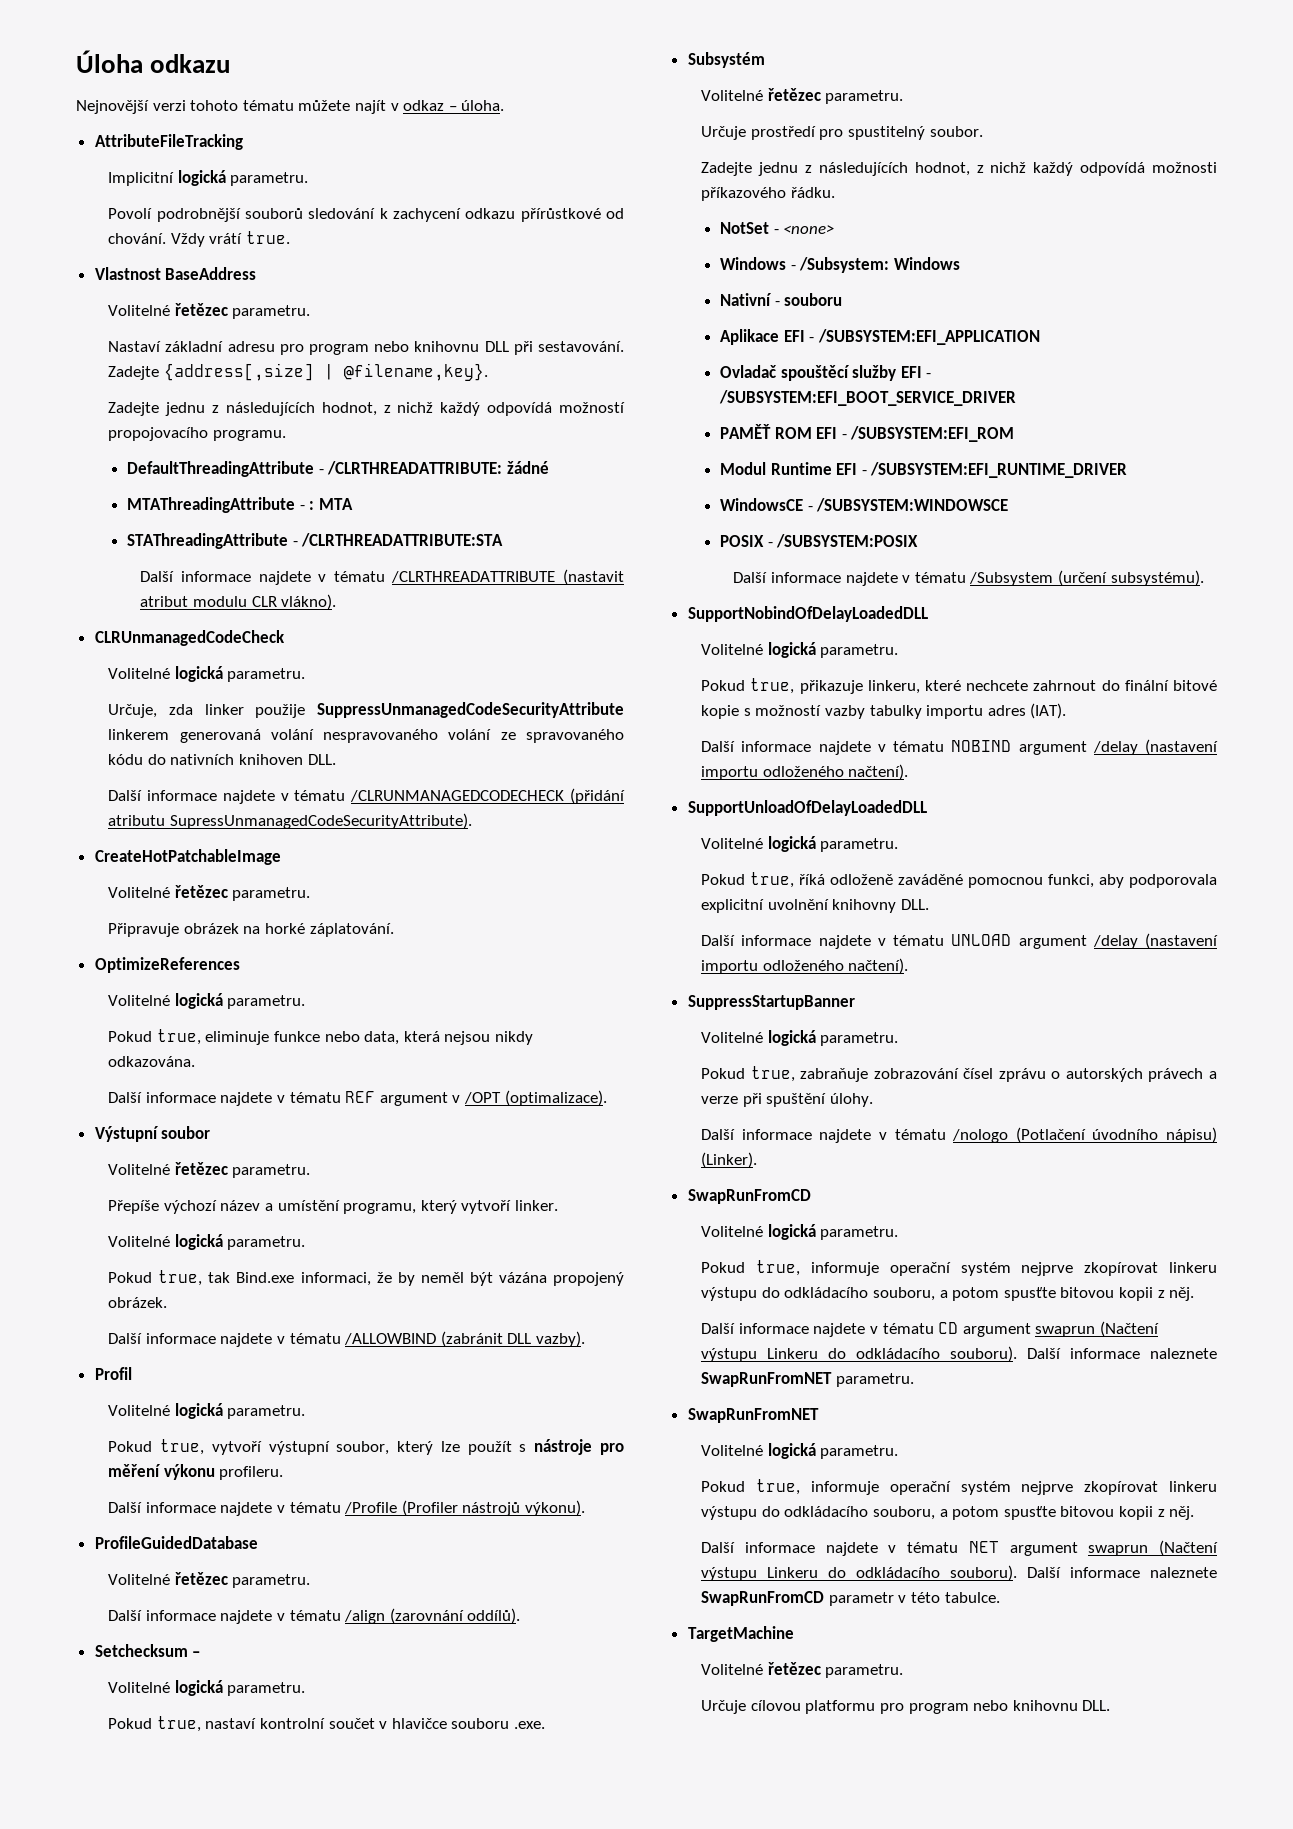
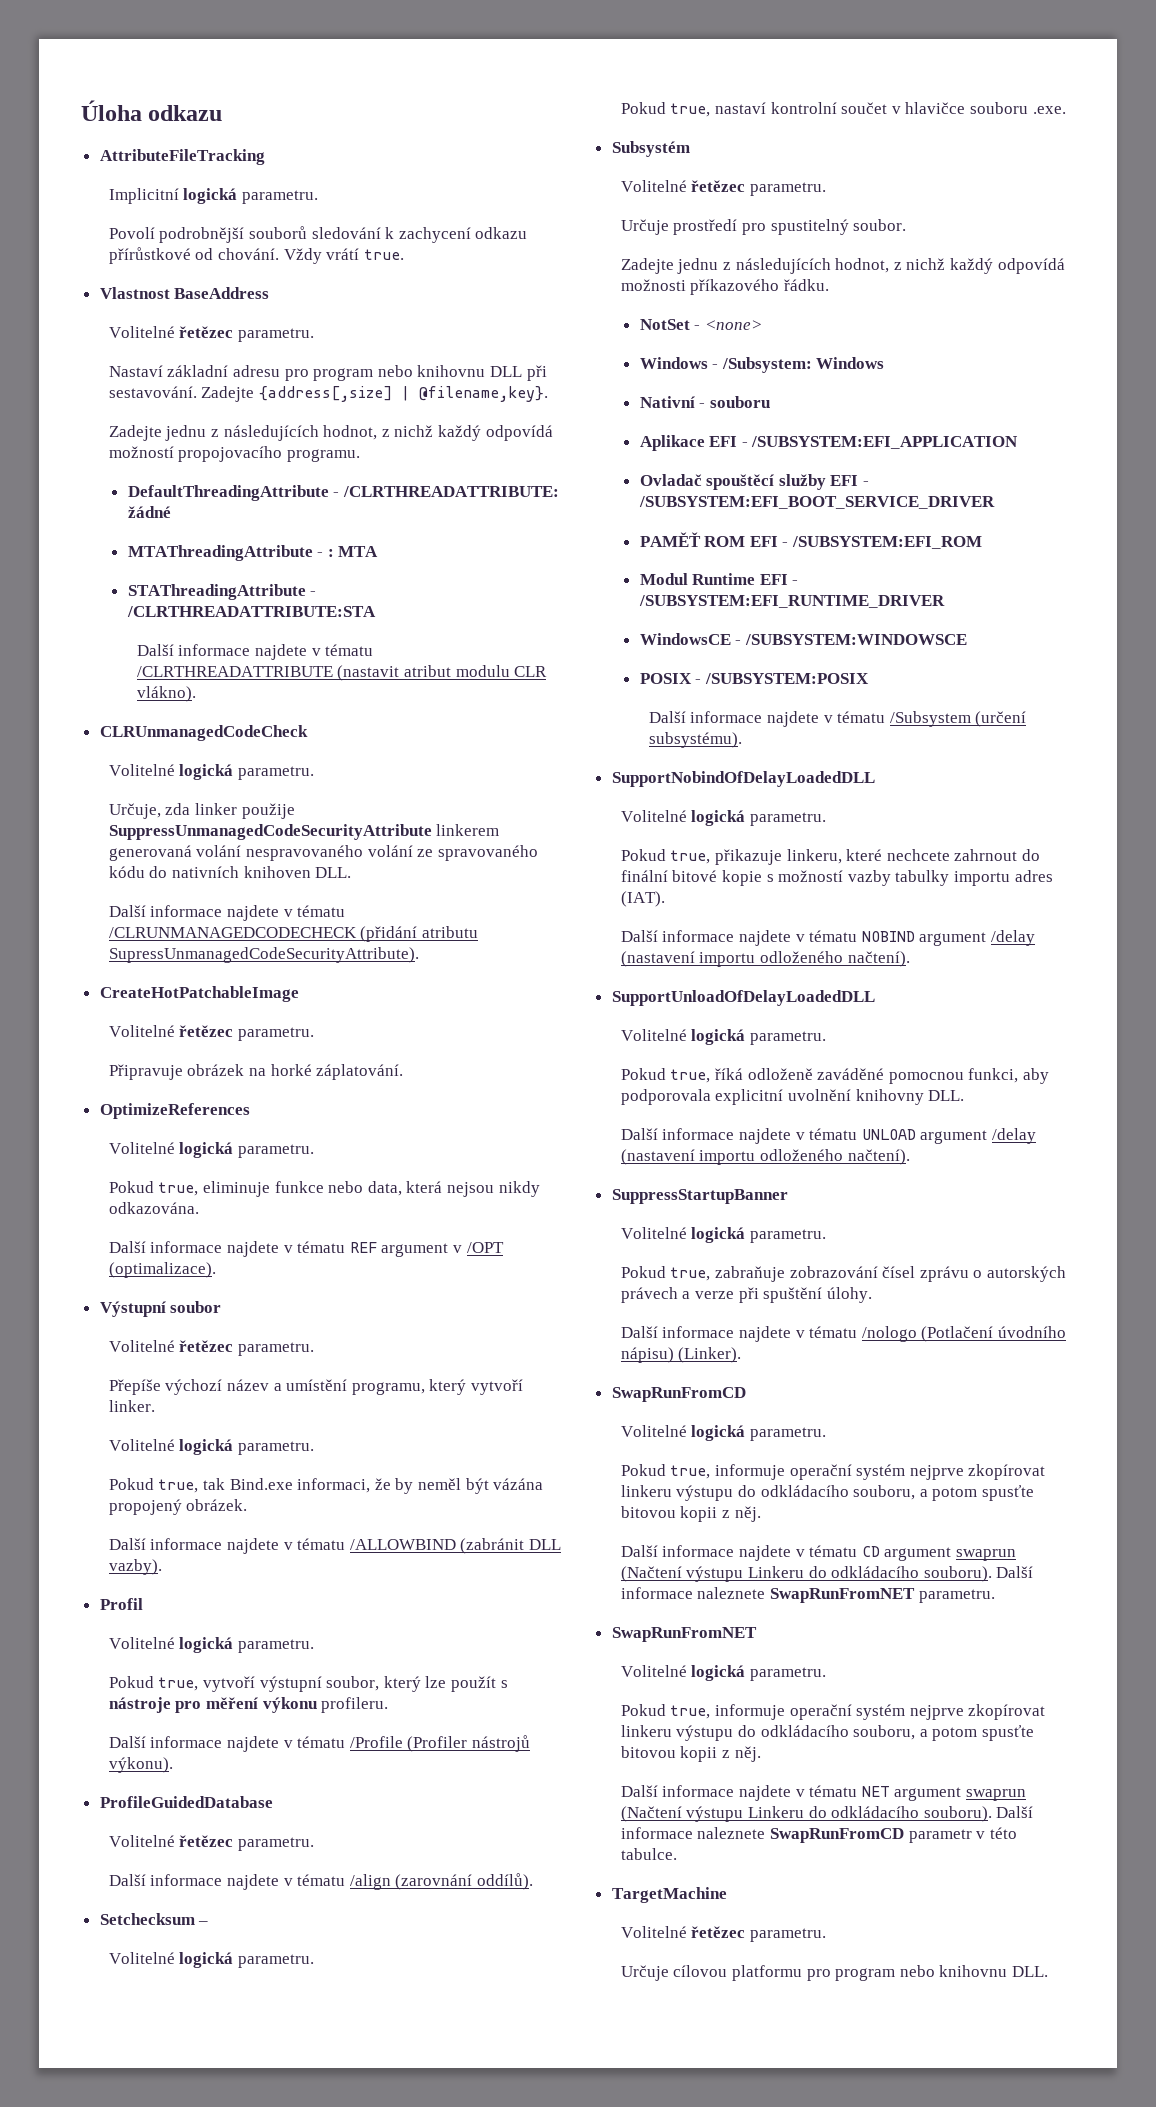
- Nejnovější verzi tohoto tématu můžete najít v odkaz – úloha.

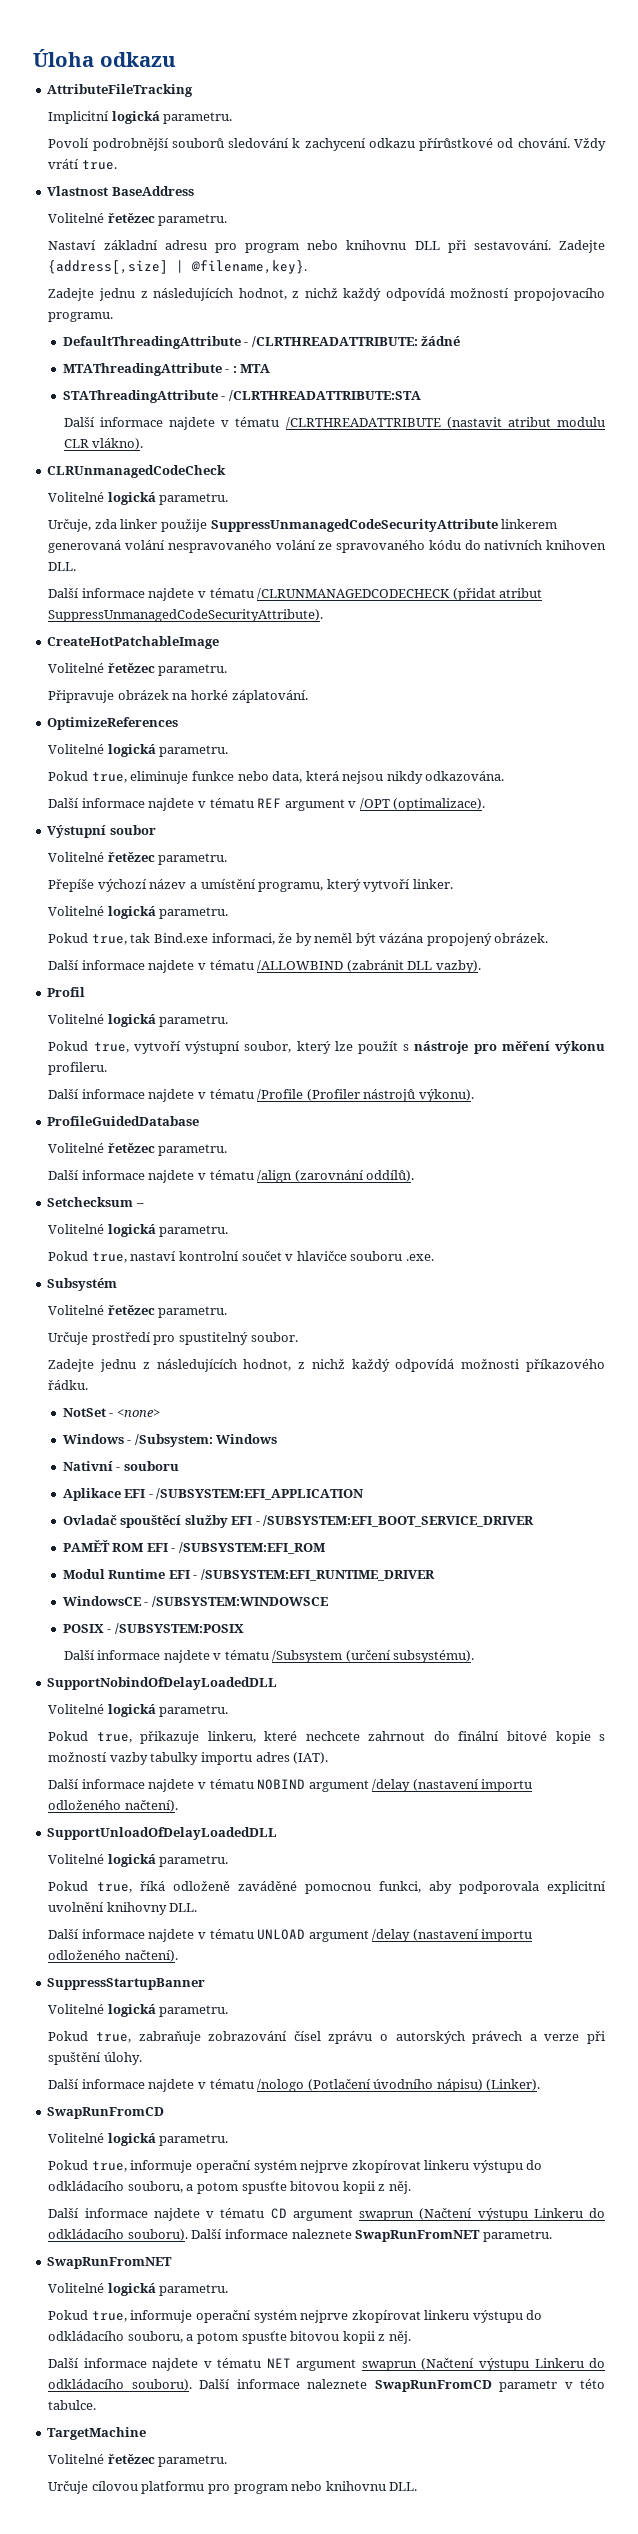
- Další informace najdete v tématu /CLRUNMANAGEDCODECHECK (přidání atributu SupressUnmanagedCodeSecurityAttribute).
+ Další informace najdete v tématu /CLRUNMANAGEDCODECHECK (přidat atribut SuppressUnmanagedCodeSecurityAttribute).

